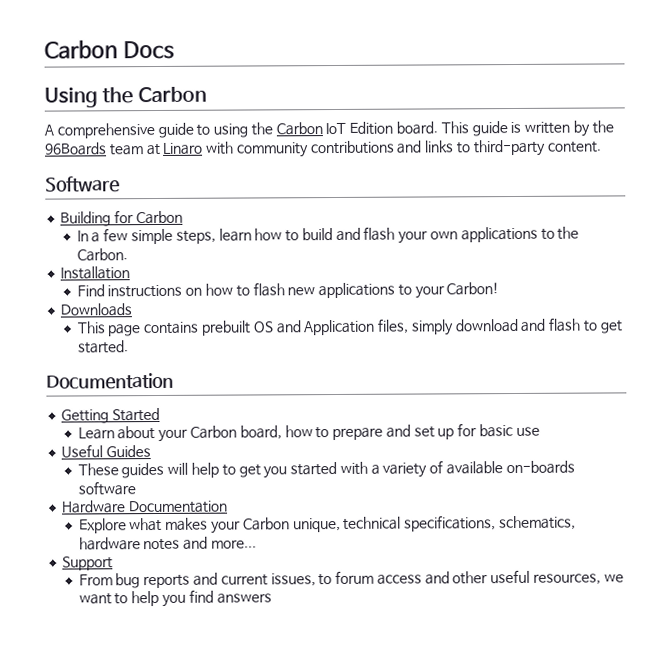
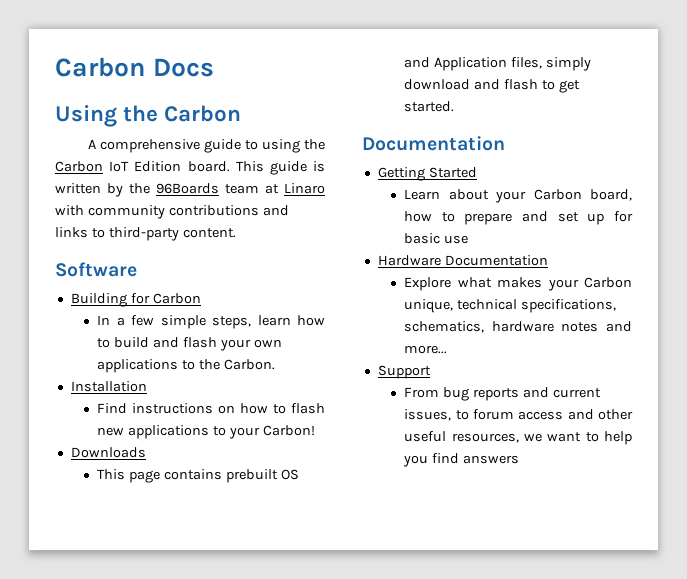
- Useful Guides
- These guides will help to get you started with a variety of available on-boards software

